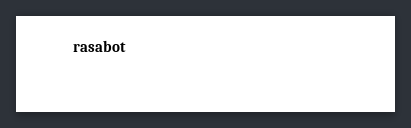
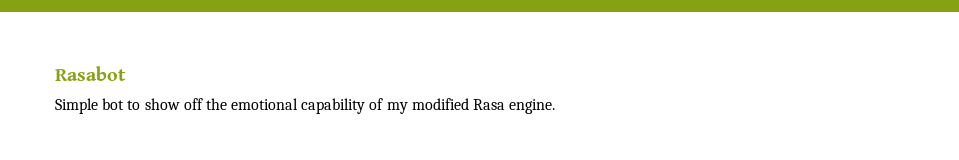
- rasabot
+ Rasabot
+ Simple bot to show off the emotional capability of my modified Rasa engine.

